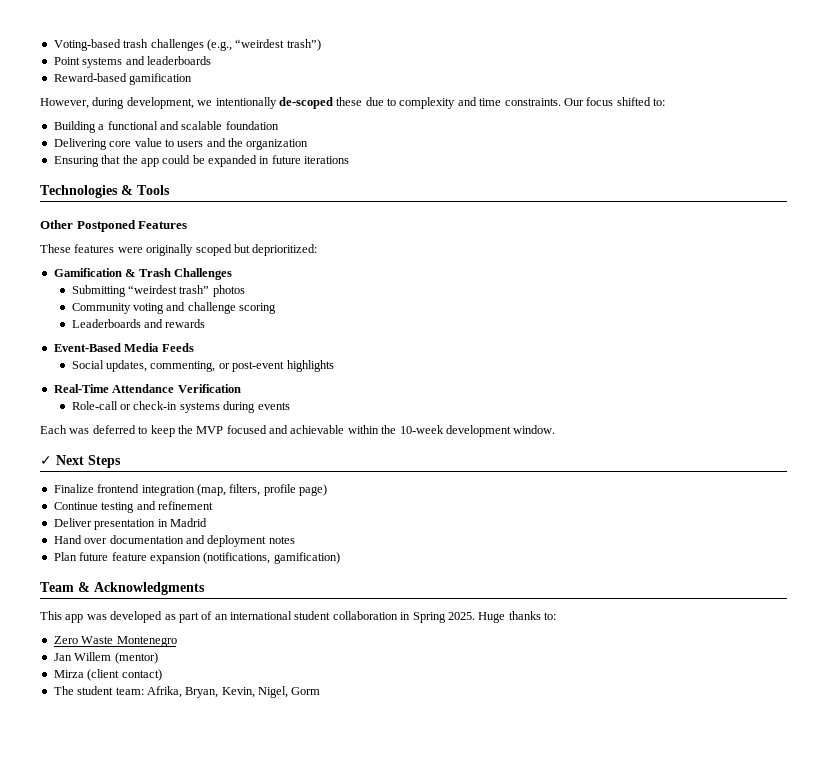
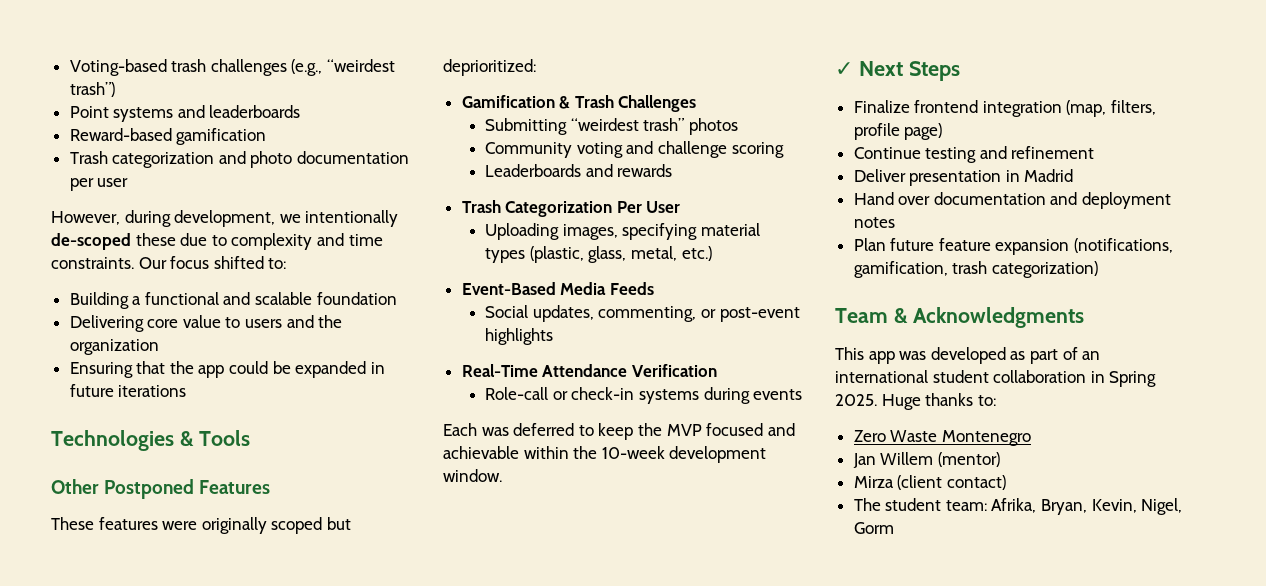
+ Trash categorization and photo documentation per user
+ Trash Categorization Per User
+ Uploading images, specifying material types (plastic, glass, metal, etc.)
- Plan future feature expansion (notifications, gamification)
+ Plan future feature expansion (notifications, gamification, trash categorization)

